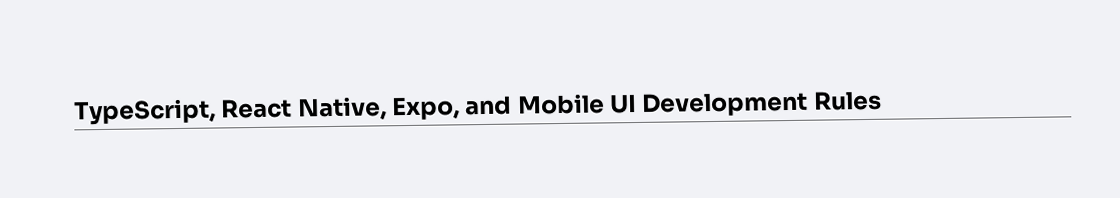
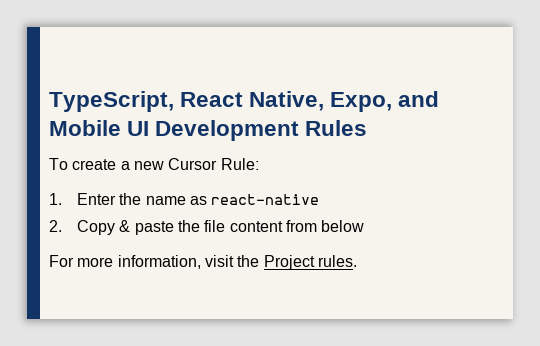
+ To create a new Cursor Rule:
+ 1. Enter the name as react-native
+ 2. Copy & paste the file content from below
+ For more information, visit the Project rules.

